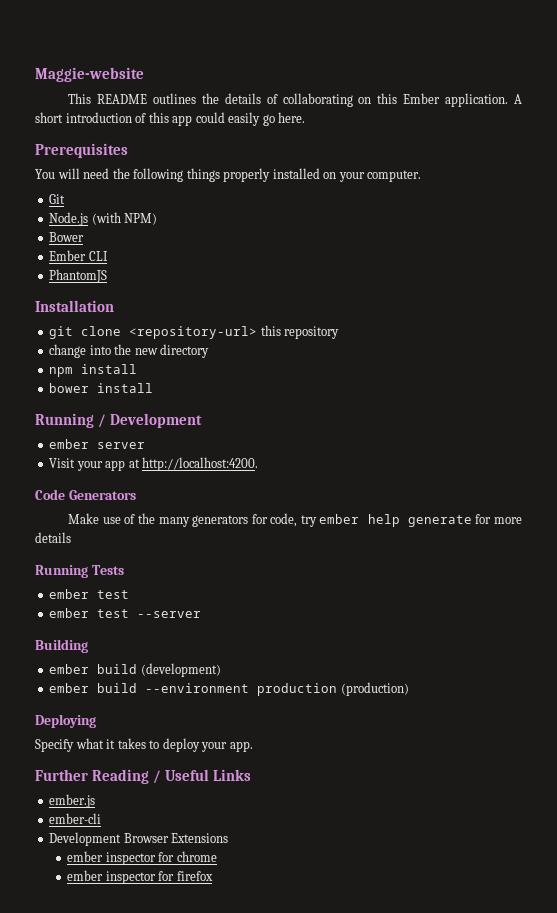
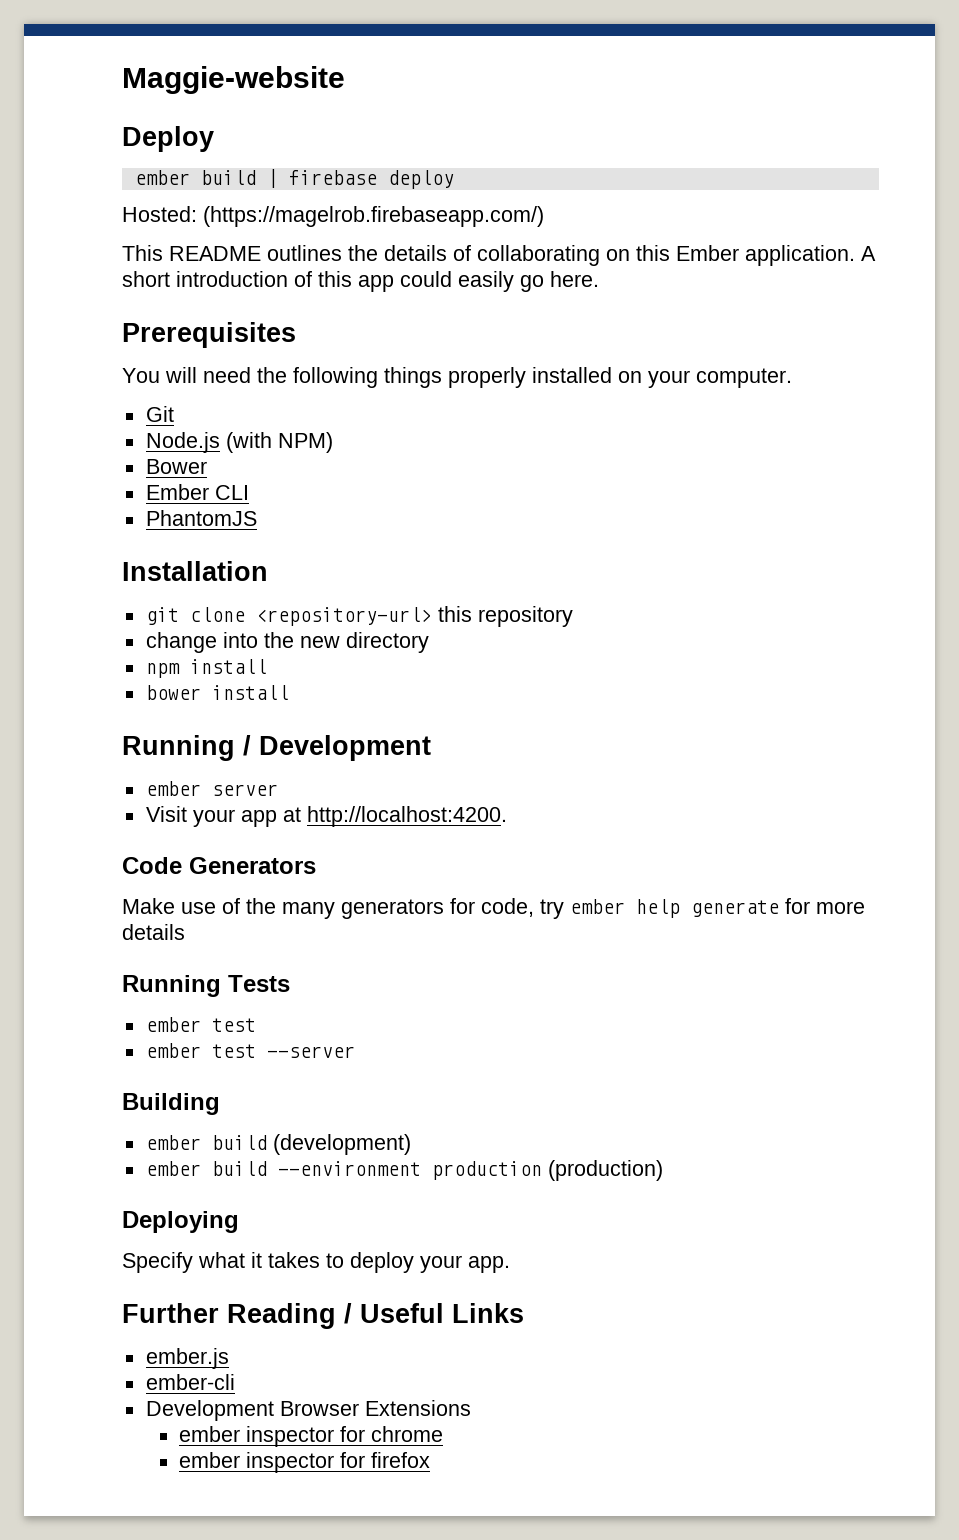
+ Deploy
+ ember build | firebase deploy
+ Hosted: (https://magelrob.firebaseapp.com/)

